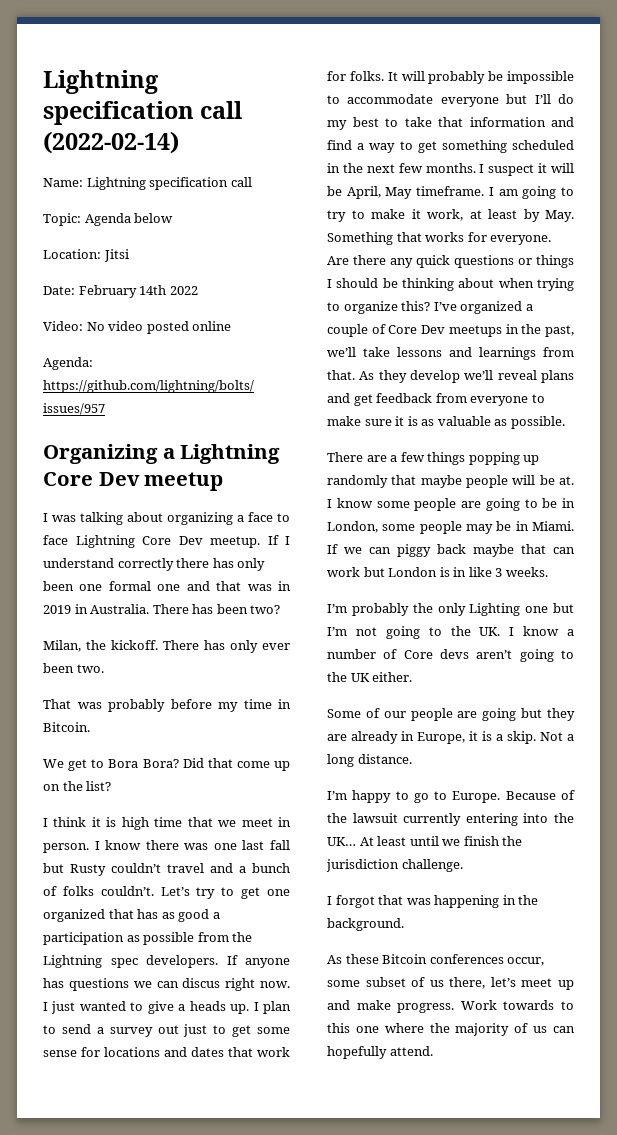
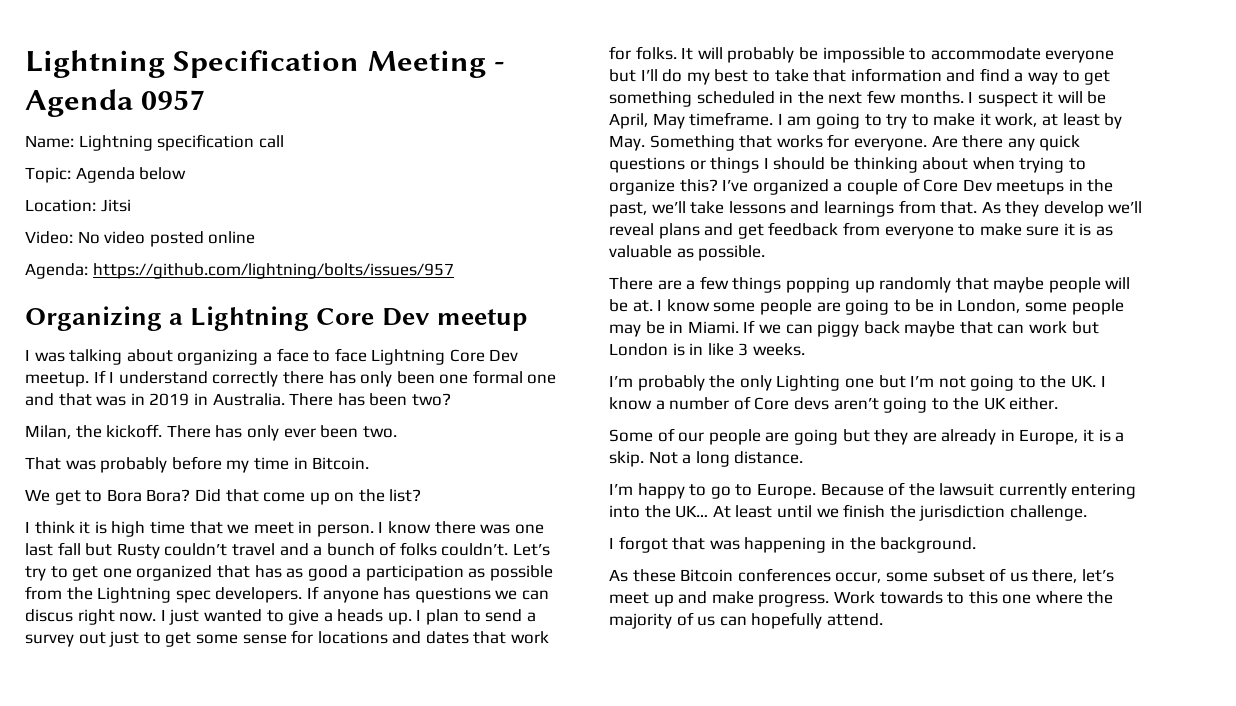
- Lightning specification call (2022-02-14)
+ Lightning Specification Meeting - Agenda 0957
- Date: February 14th 2022

